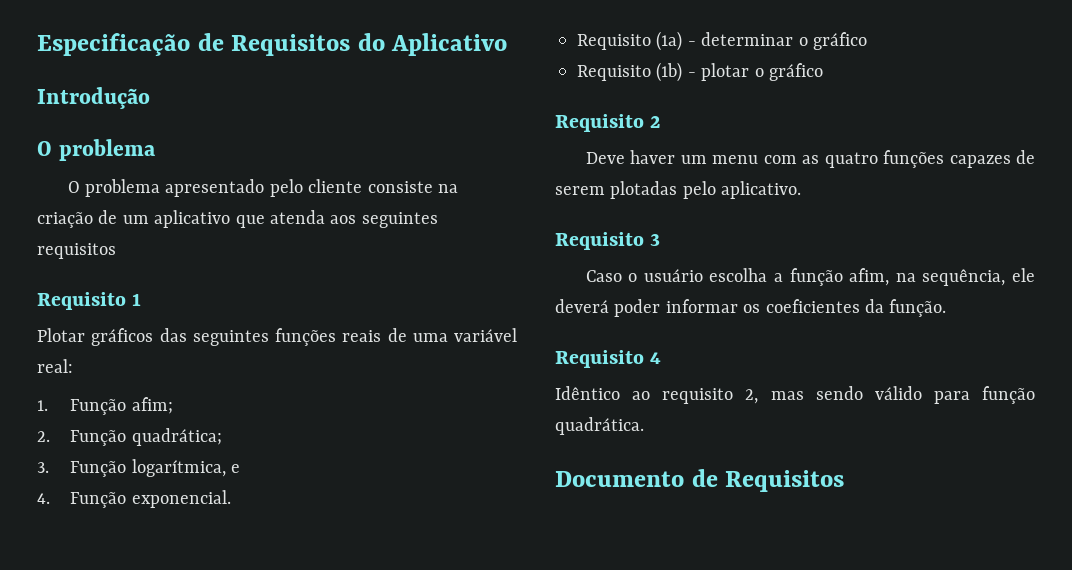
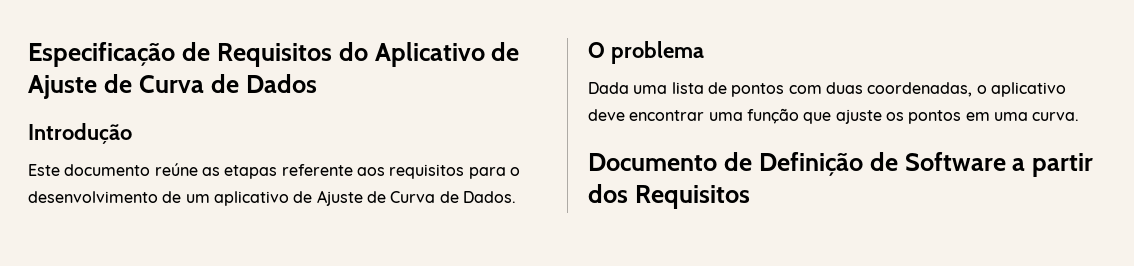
- Especificação de Requisitos do Aplicativo
+ Especificação de Requisitos do Aplicativo de Ajuste de Curva de Dados
  Introdução
+ Este documento reúne as etapas referente aos requisitos para o desenvolvimento de um aplicativo de Ajuste de Curva de Dados.
  O problema
- O problema apresentado pelo cliente consiste na criação de um aplicativo que atenda aos seguintes requisitos
- Requisito 1
- Plotar gráficos das seguintes funções reais de uma variável real:
- 1. Função afim;
- 2. Função quadrática;
- 3. Função logarítmica, e
- 4. Função exponencial.
- Requisito (1a) - determinar o gráfico
- Requisito (1b) - plotar o gráfico
- Requisito 2
- Deve haver um menu com as quatro funções capazes de serem plotadas pelo aplicativo.
- Requisito 3
- Caso o usuário escolha a função afim, na sequência, ele deverá poder informar os coeficientes da função.
- Requisito 4
- Idêntico ao requisito 2, mas sendo válido para função quadrática.
- Documento de Requisitos
+ Dada uma lista de pontos com duas coordenadas, o aplicativo deve encontrar uma função que ajuste os pontos em uma curva.
+ Documento de Definição de Software a partir dos Requisitos

